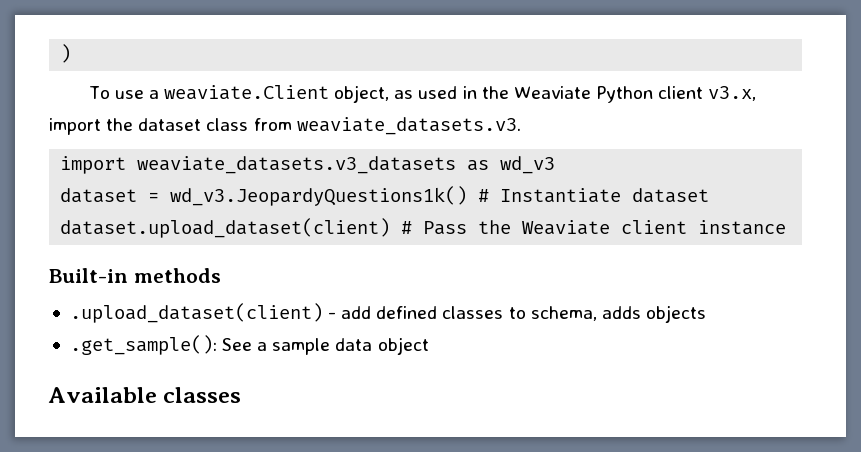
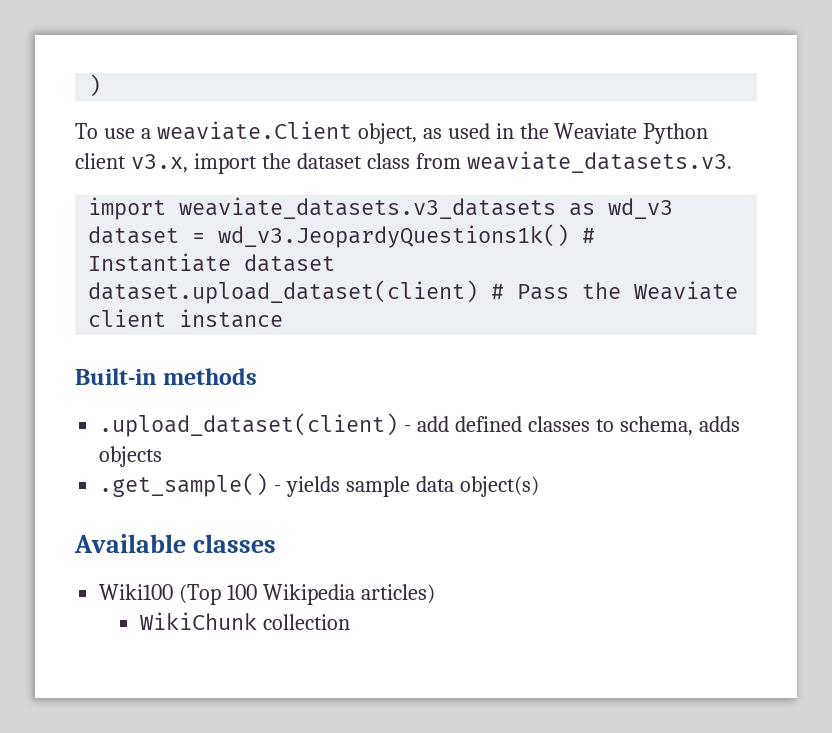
- .get_sample(): See a sample data object
+ .get_sample() - yields sample data object(s)
+ Wiki100 (Top 100 Wikipedia articles)
+ WikiChunk collection

